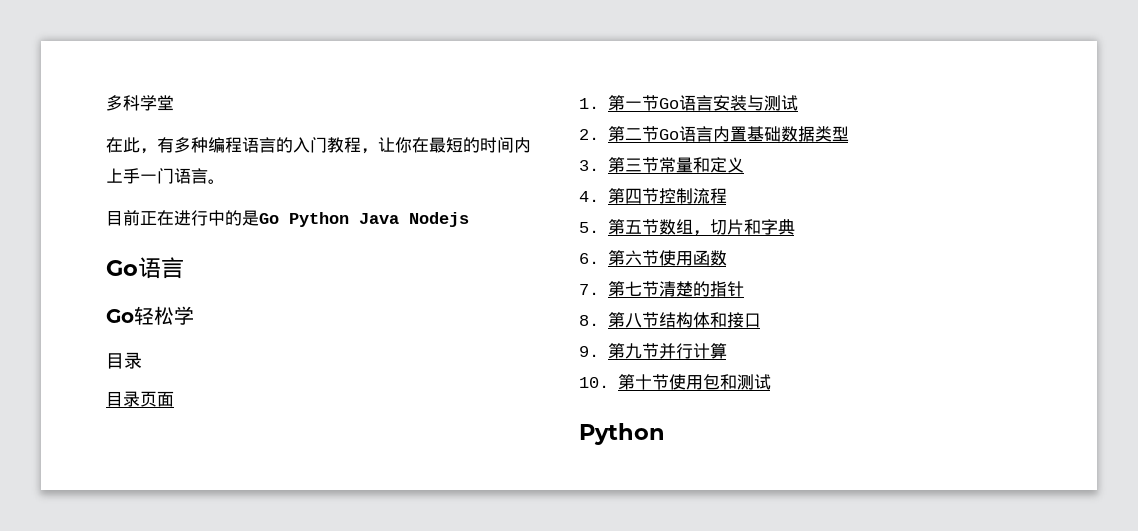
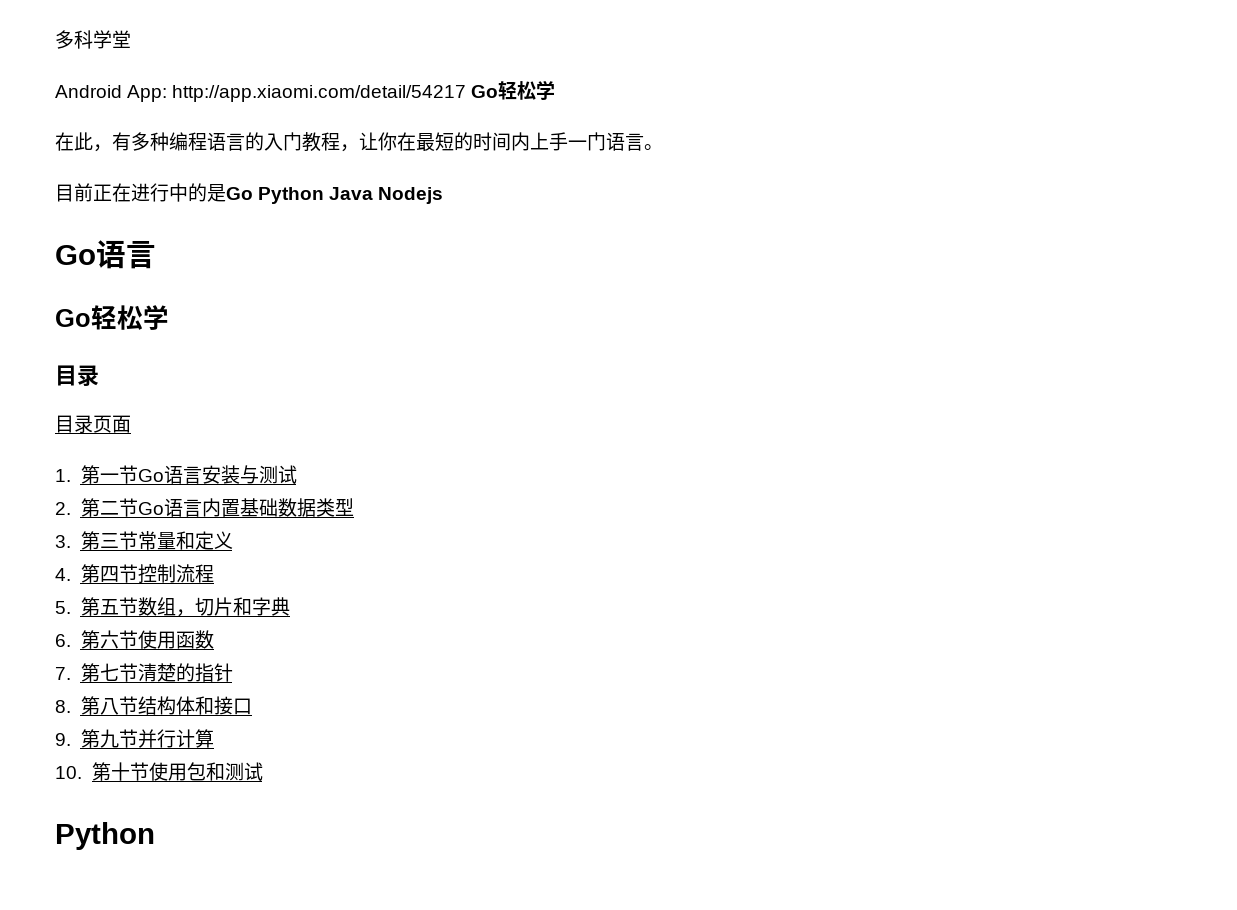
+ Android App: http://app.xiaomi.com/detail/54217 Go轻松学

